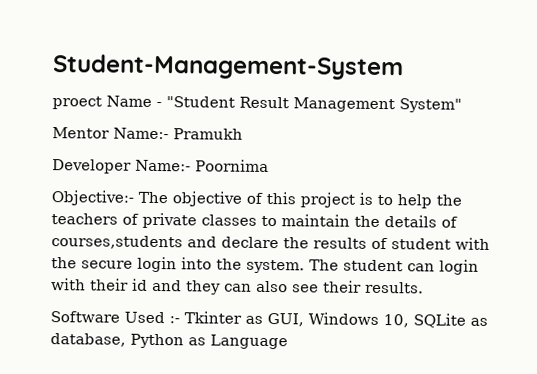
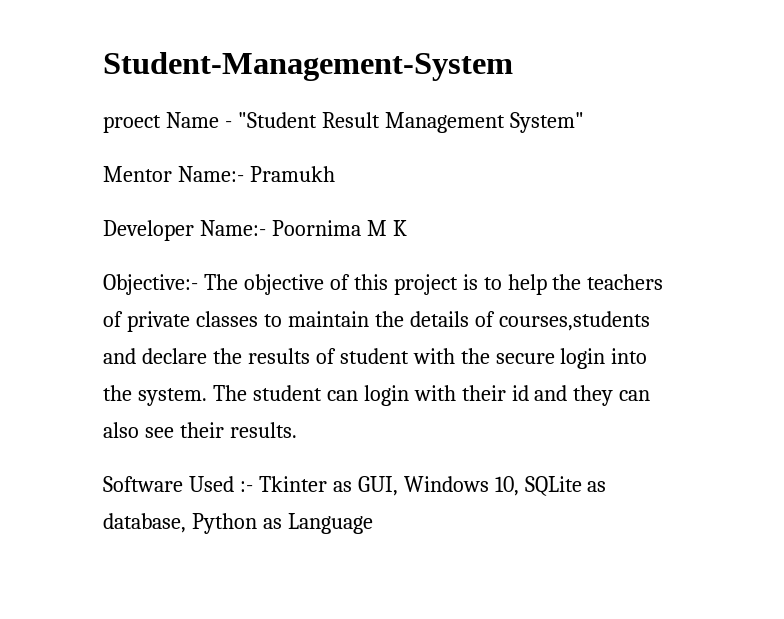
- Developer Name:- Poornima
+ Developer Name:- Poornima M K

